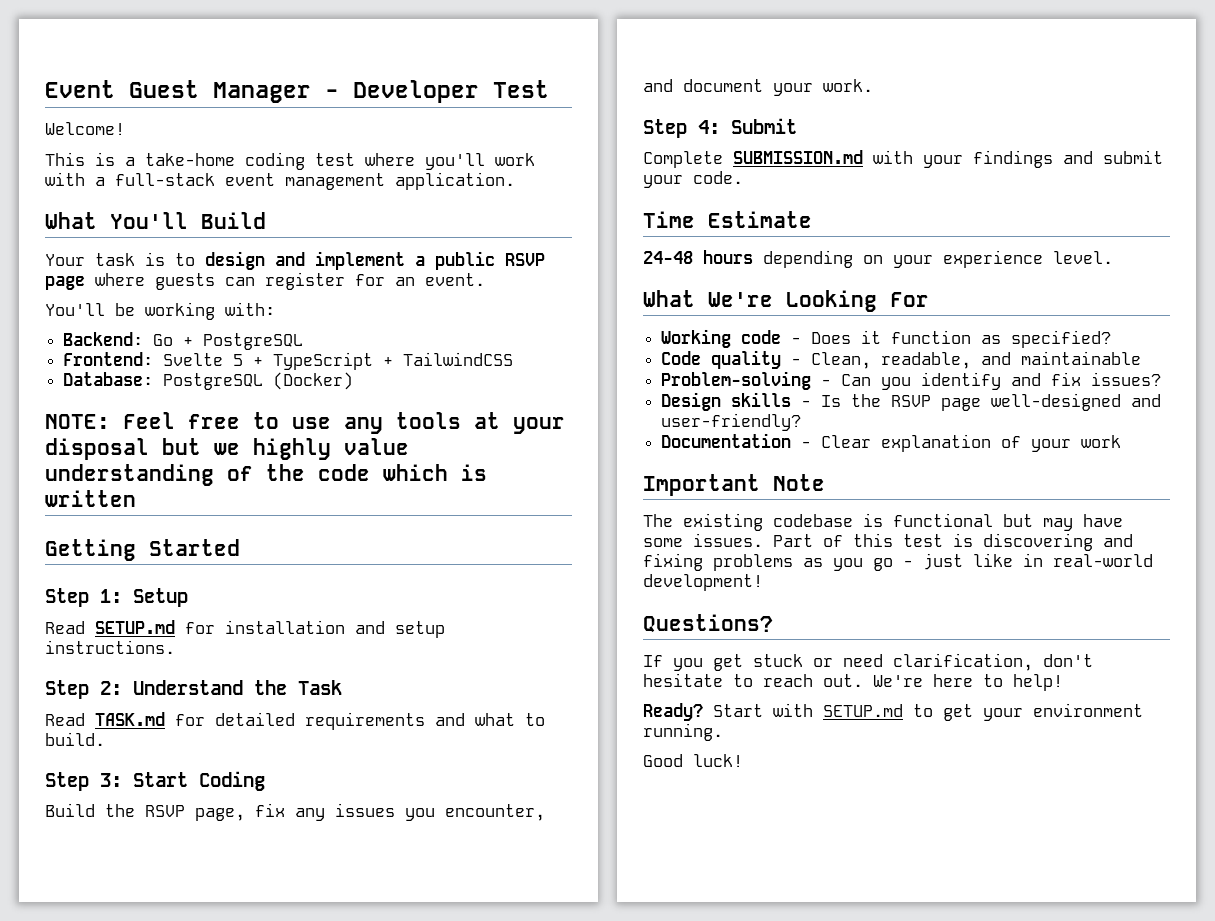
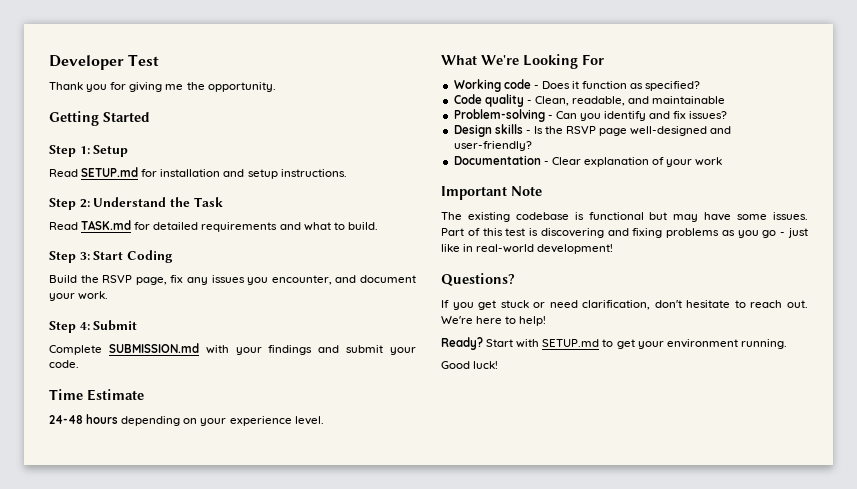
- Event Guest Manager - Developer Test
- Welcome!
- This is a take-home coding test where you'll work with a full-stack event management application.
- What You'll Build
- Your task is to design and implement a public RSVP page where guests can register for an event.
- You'll be working with:
- Backend: Go + PostgreSQL
- Frontend: Svelte 5 + TypeScript + TailwindCSS
- Database: PostgreSQL (Docker)
- NOTE: Feel free to use any tools at your disposal but we highly value understanding of the code which is written
+ Developer Test
+ Thank you for giving me the opportunity.

